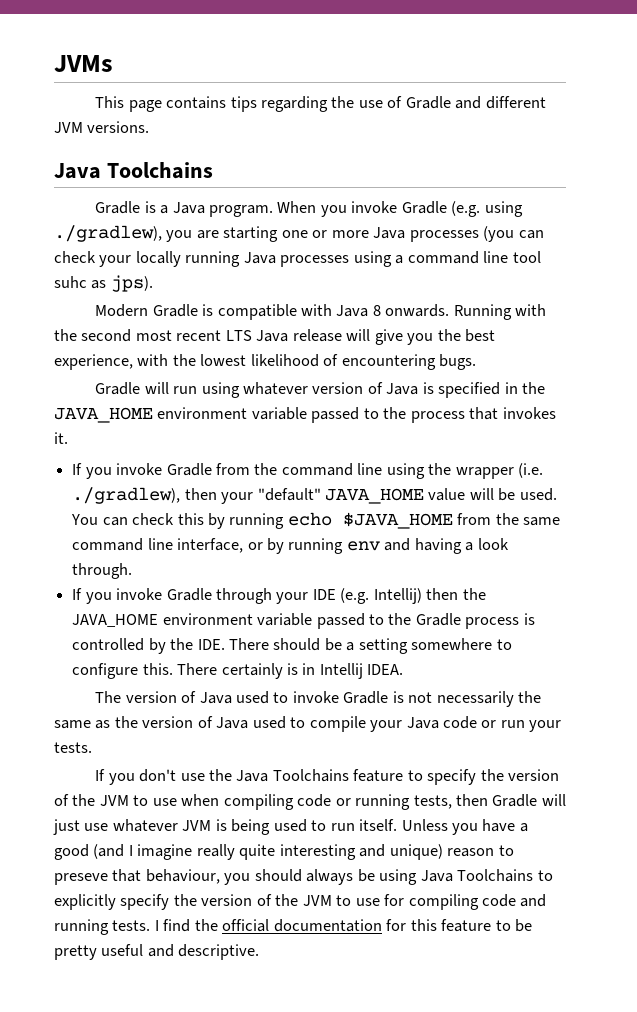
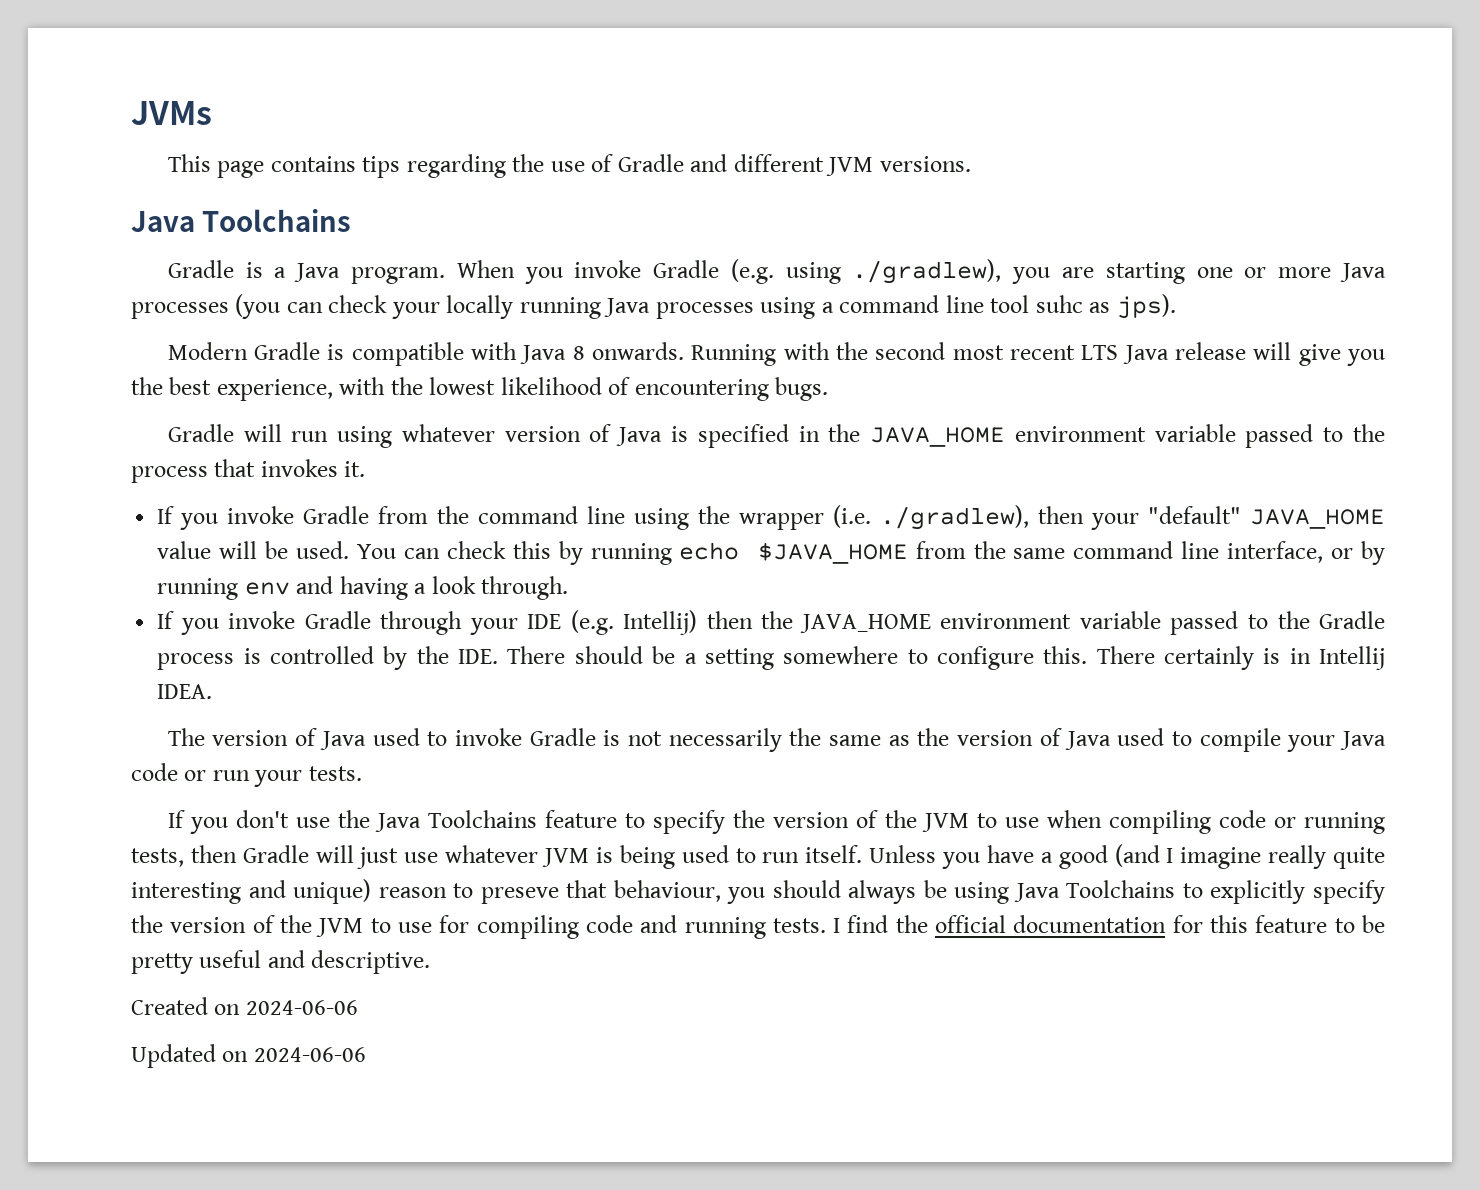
+ Created on 2024-06-06
+ Updated on 2024-06-06

